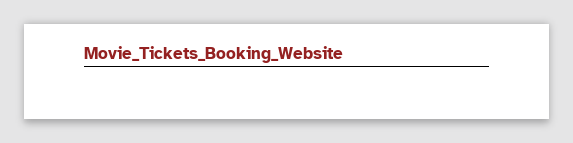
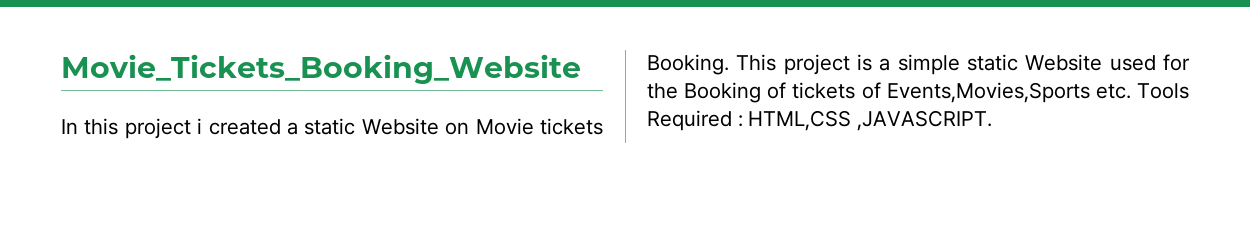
+ In this project i created a static Website on Movie tickets Booking. This project is a simple static Website used for the Booking of tickets of Events,Movies,Sports etc. Tools Required : HTML,CSS ,JAVASCRIPT.

